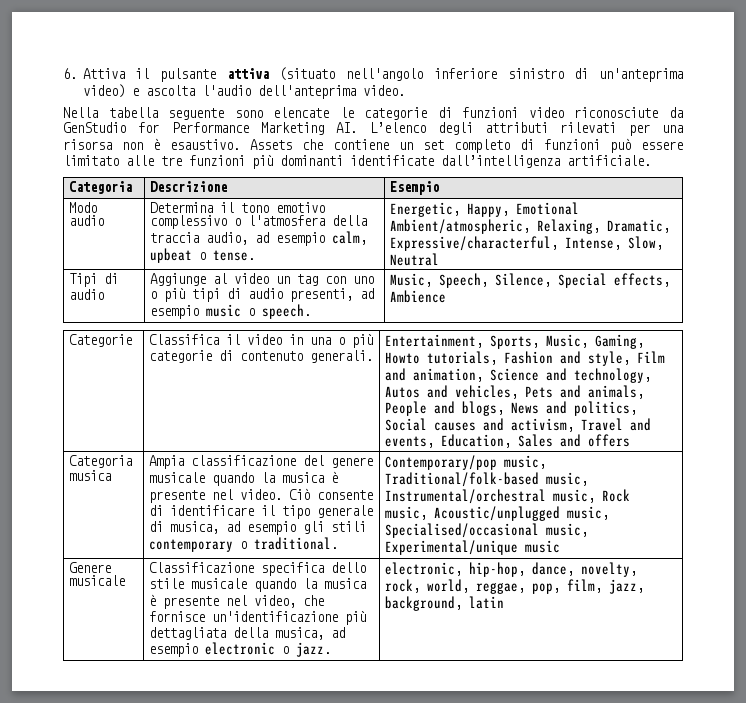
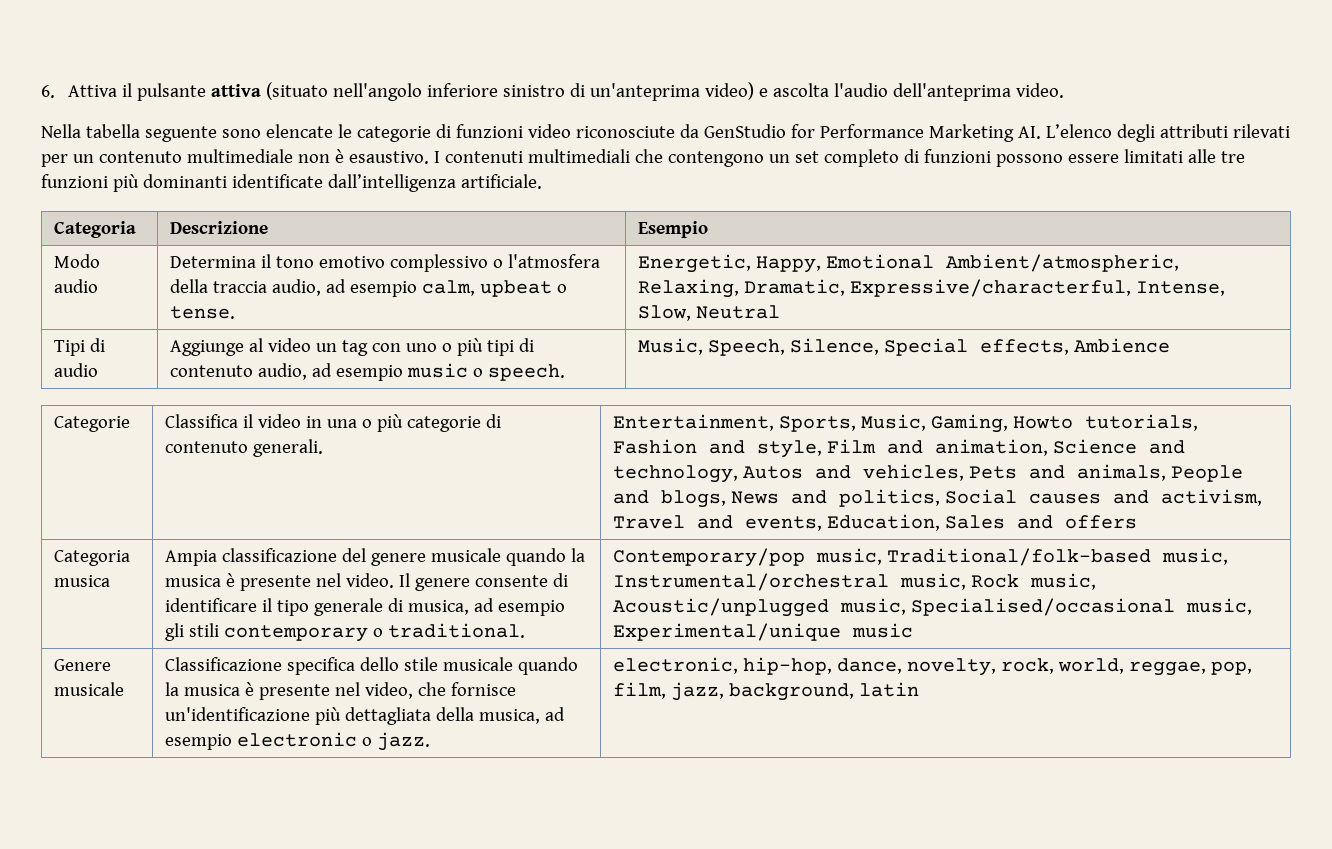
- Nella tabella seguente sono elencate le categorie di funzioni video riconosciute da GenStudio for Performance Marketing AI. L’elenco degli attributi rilevati per una risorsa non è esaustivo. Assets che contiene un set completo di funzioni può essere limitato alle tre funzioni più dominanti identificate dall’intelligenza artificiale.
+ Nella tabella seguente sono elencate le categorie di funzioni video riconosciute da GenStudio for Performance Marketing AI. L’elenco degli attributi rilevati per un contenuto multimediale non è esaustivo. I contenuti multimediali che contengono un set completo di funzioni possono essere limitati alle tre funzioni più dominanti identificate dall’intelligenza artificiale.
- Tipi di audio | Aggiunge al video un tag con uno o più tipi di audio presenti, ad esempio music o speech. | Music, Speech, Silence, Special effects, Ambience
+ Tipi di audio | Aggiunge al video un tag con uno o più tipi di contenuto audio, ad esempio music o speech. | Music, Speech, Silence, Special effects, Ambience
- Ciò consente di identificare il tipo generale di musica, ad esempio gli stili contemporary o traditional.
+ Il genere consente di identificare il tipo generale di musica, ad esempio gli stili contemporary o traditional.

